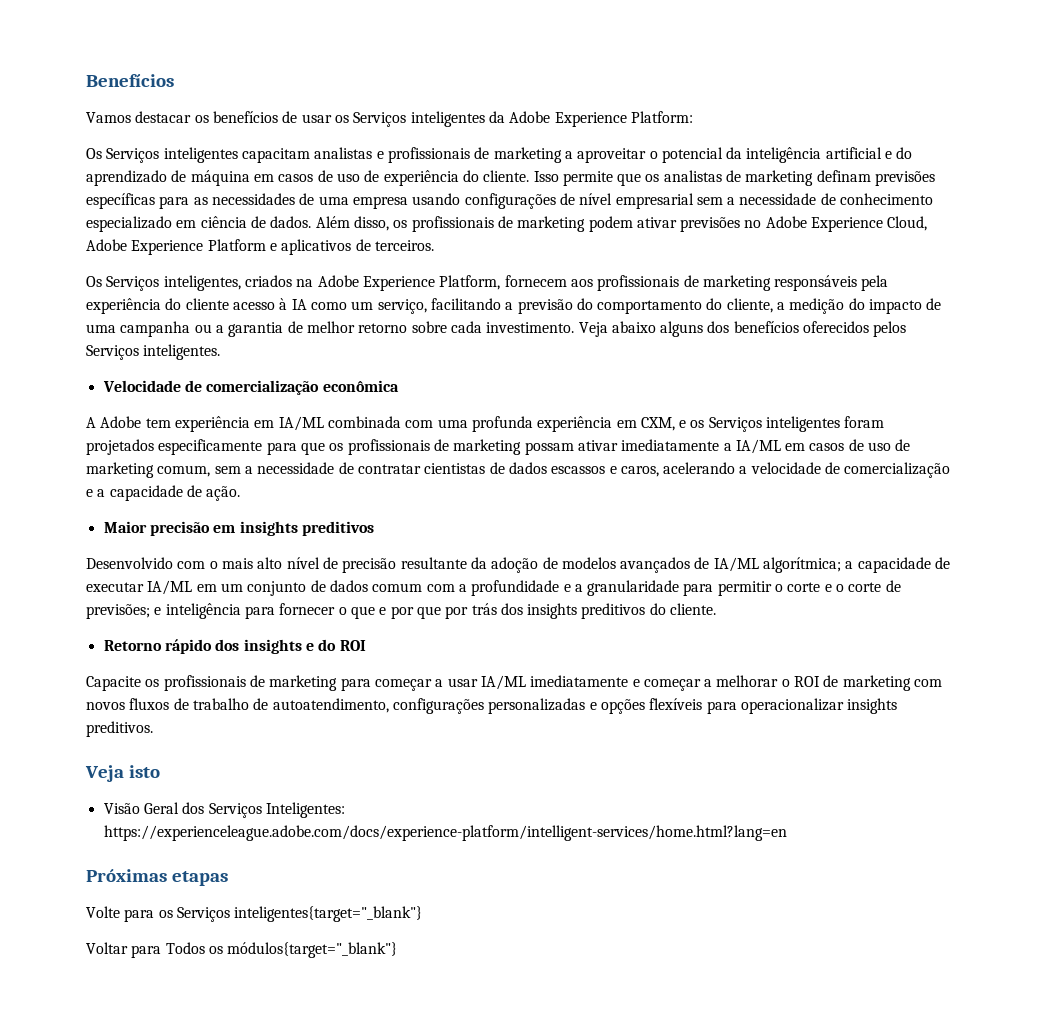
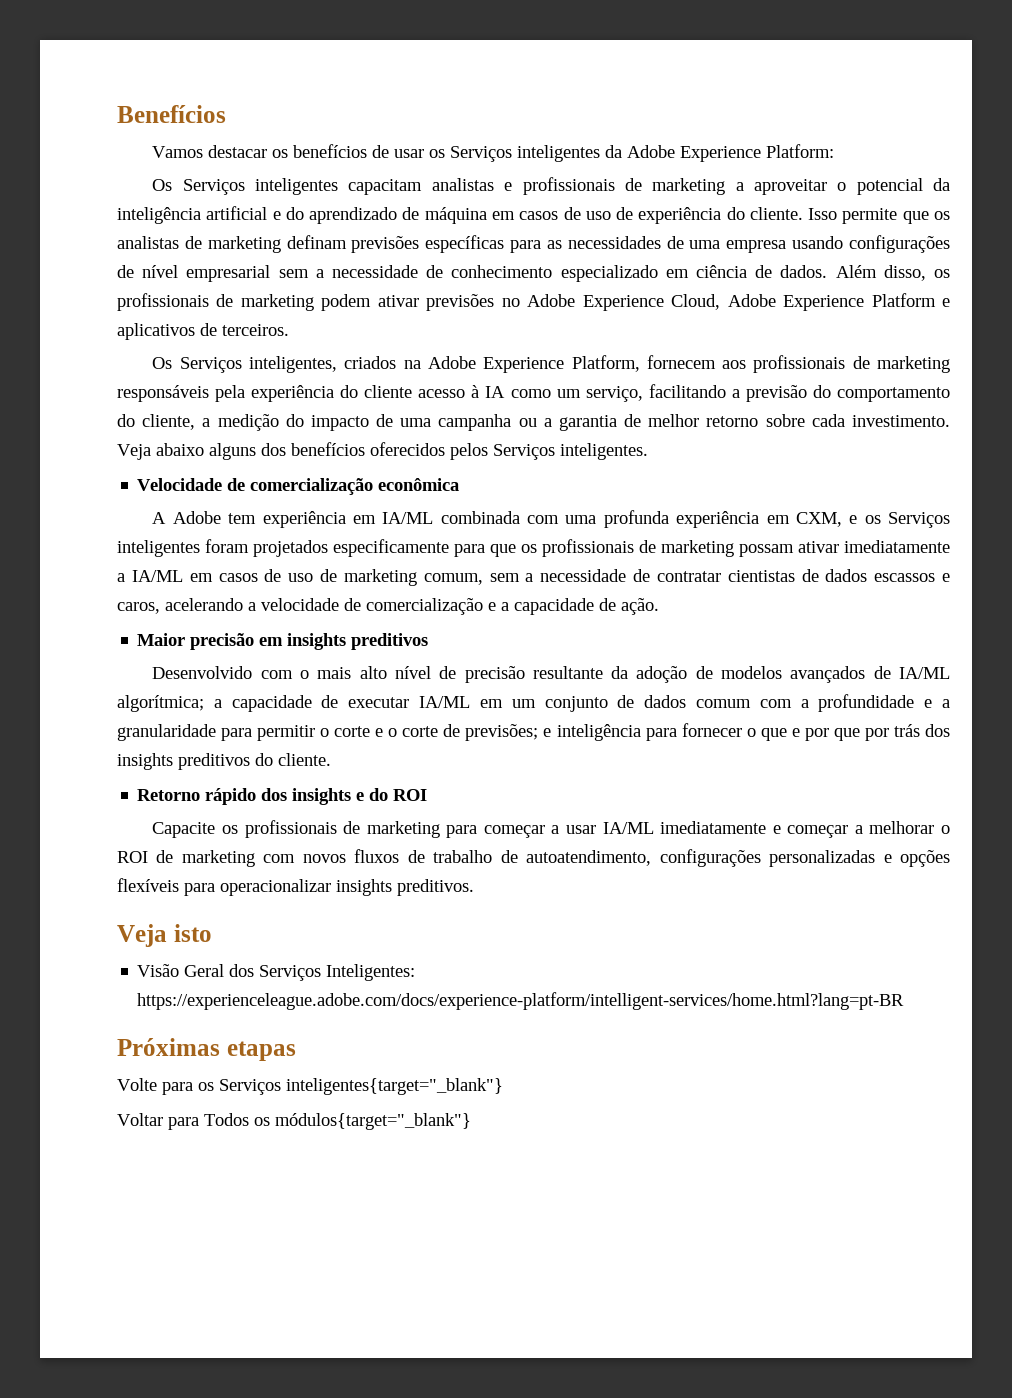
- Visão Geral dos Serviços Inteligentes: https://experienceleague.adobe.com/docs/experience-platform/intelligent-services/home.html?lang=en
+ Visão Geral dos Serviços Inteligentes: https://experienceleague.adobe.com/docs/experience-platform/intelligent-services/home.html?lang=pt-BR

